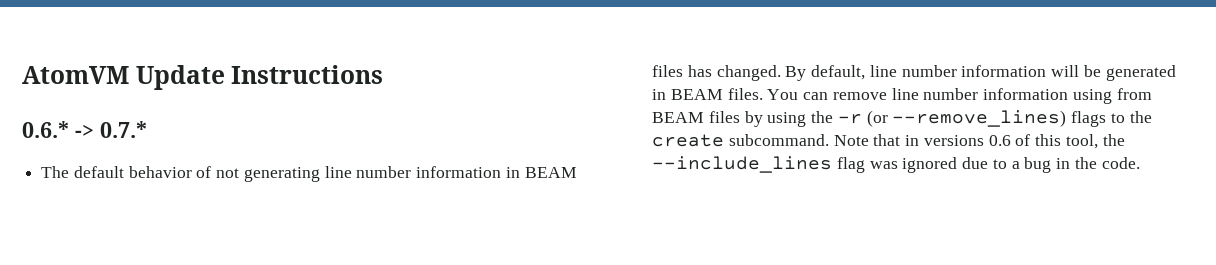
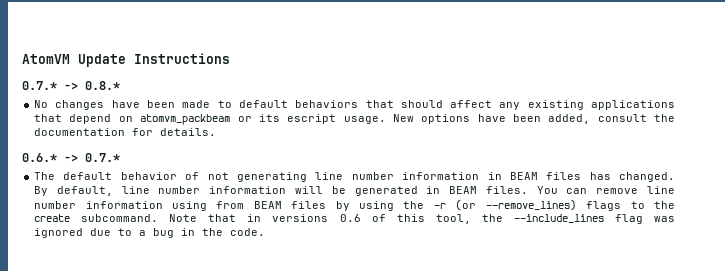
+ 0.7.* -> 0.8.*
+ No changes have been made to default behaviors that should affect any existing applications that depend on atomvm_packbeam or its escript usage. New options have been added, consult the documentation for details.

